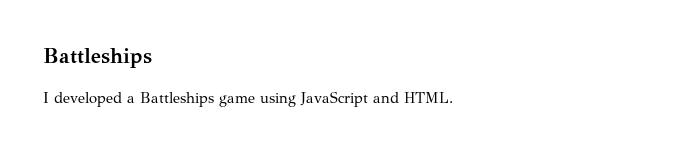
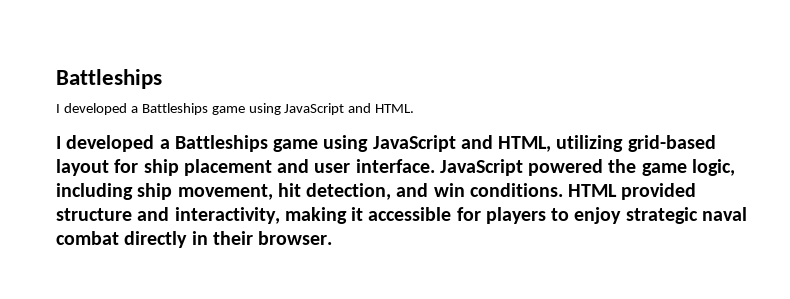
+ I developed a Battleships game using JavaScript and HTML, utilizing grid-based layout for ship placement and user interface. JavaScript powered the game logic, including ship movement, hit detection, and win conditions. HTML provided structure and interactivity, making it accessible for players to enjoy strategic naval combat directly in their browser.

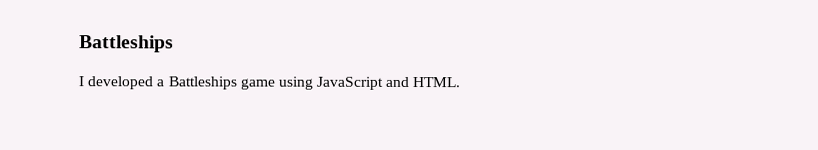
- I developed a Battleships game using JavaScript and HTML, utilizing grid-based layout for ship placement and user interface. JavaScript powered the game logic, including ship movement, hit detection, and win conditions. HTML provided structure and interactivity, making it accessible for players to enjoy strategic naval combat directly in their browser.

